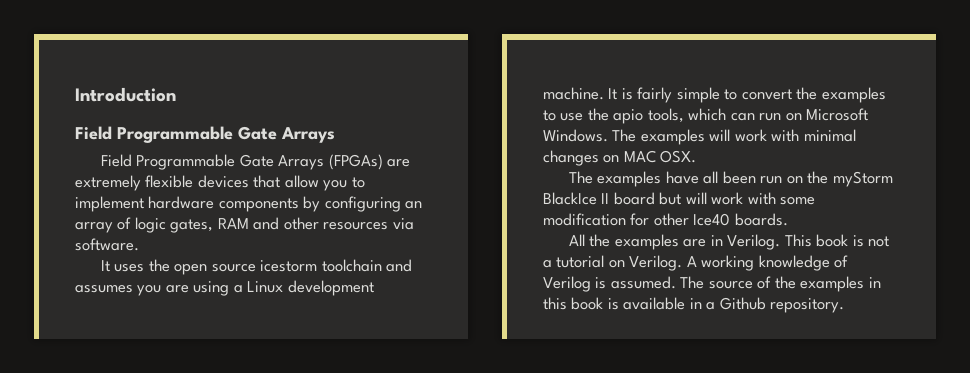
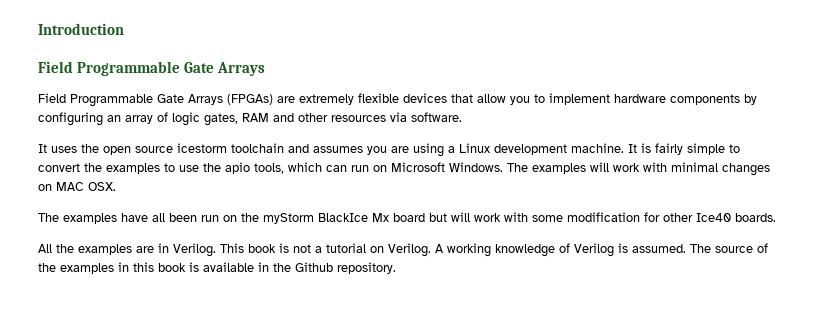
- The examples have all been run on the myStorm BlackIce II board but will work with some modification for other Ice40 boards.
+ The examples have all been run on the myStorm BlackIce Mx board but will work with some modification for other Ice40 boards.
- The source of the examples in this book is available in a Github repository.
+ The source of the examples in this book is available in the Github repository.

